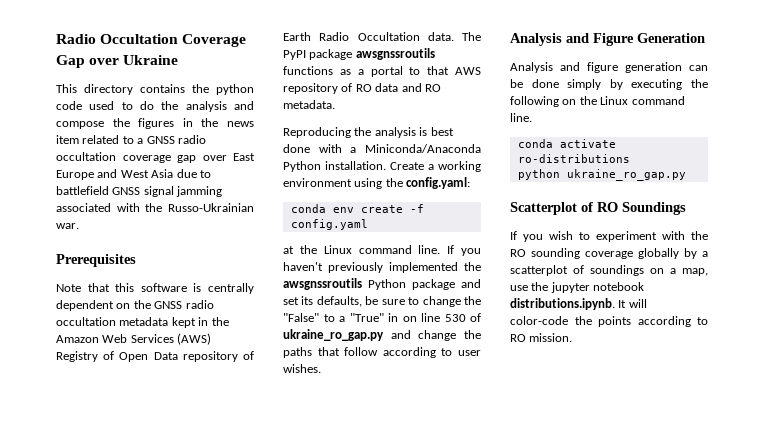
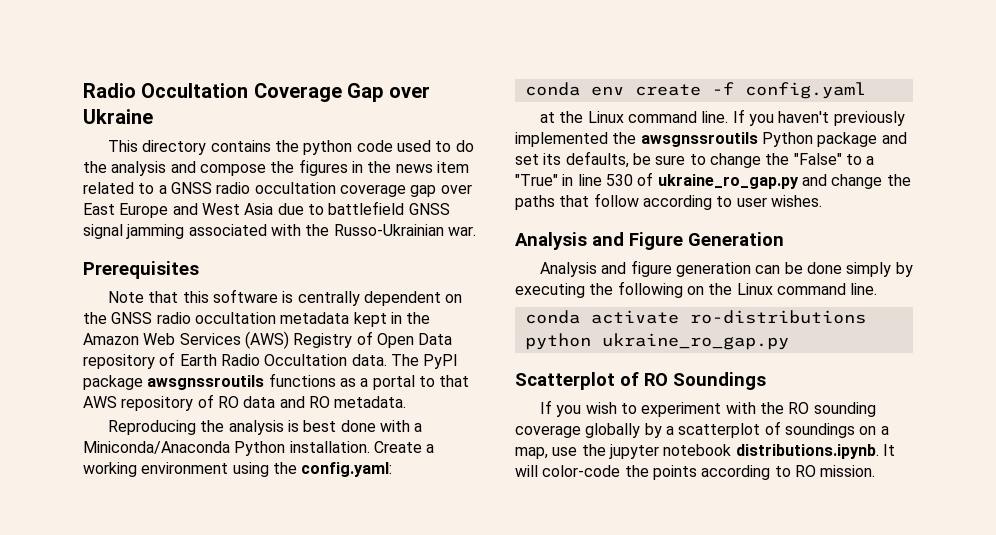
- If you haven't previously implemented the awsgnssroutils Python package and set its defaults, be sure to change the "False" to a "True" in on line 530 of ukraine_ro_gap.py and change the paths that follow according to user wishes.
+ If you haven't previously implemented the awsgnssroutils Python package and set its defaults, be sure to change the "False" to a "True" in line 530 of ukraine_ro_gap.py and change the paths that follow according to user wishes.

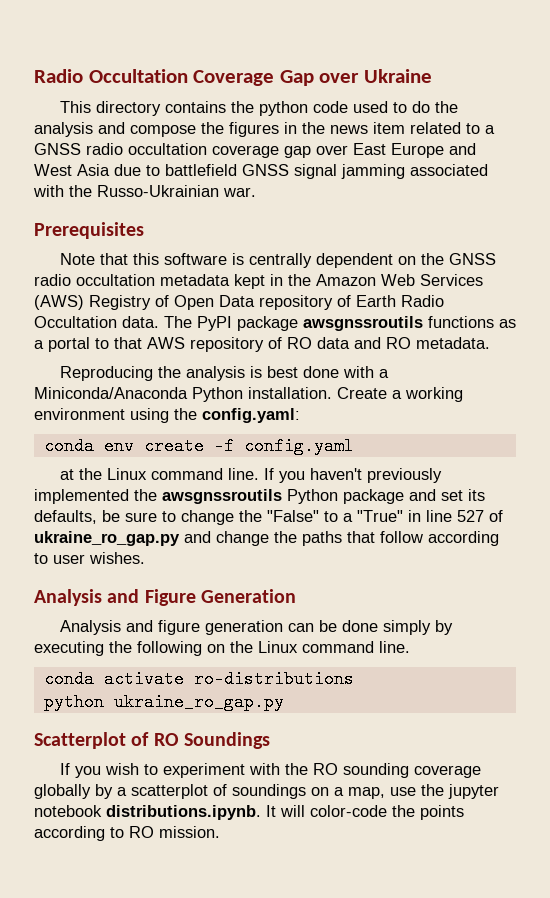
- If you haven't previously implemented the awsgnssroutils Python package and set its defaults, be sure to change the "False" to a "True" in line 530 of ukraine_ro_gap.py and change the paths that follow according to user wishes.
+ If you haven't previously implemented the awsgnssroutils Python package and set its defaults, be sure to change the "False" to a "True" in line 527 of ukraine_ro_gap.py and change the paths that follow according to user wishes.

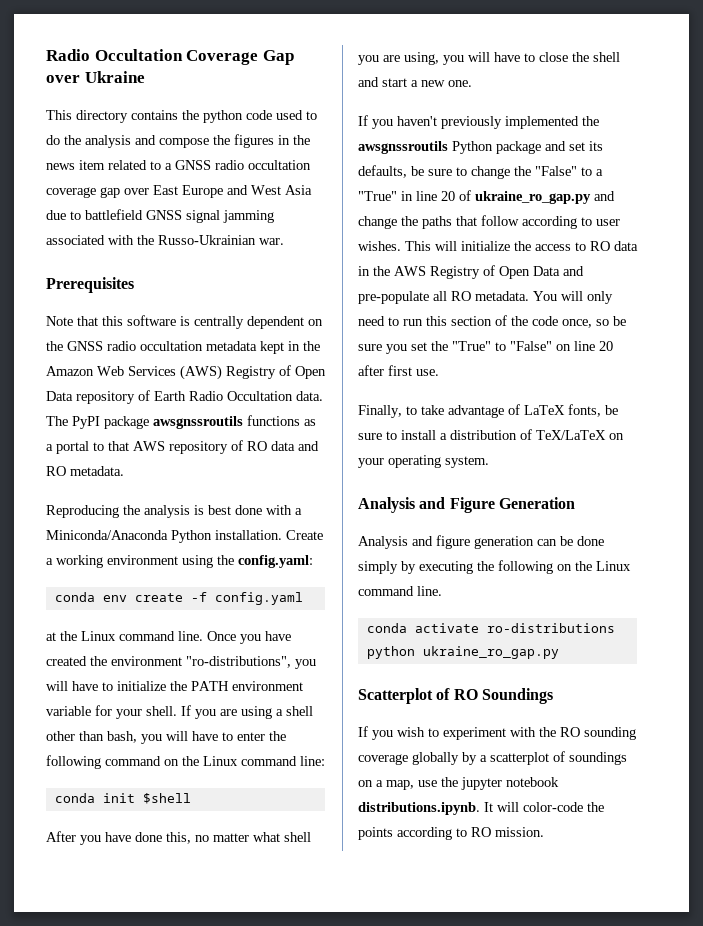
- at the Linux command line. If you haven't previously implemented the awsgnssroutils Python package and set its defaults, be sure to change the "False" to a "True" in line 527 of ukraine_ro_gap.py and change the paths that follow according to user wishes.
+ at the Linux command line. Once you have created the environment "ro-distributions", you will have to initialize the PATH environment variable for your shell. If you are using a shell other than bash, you will have to enter the following command on the Linux command line:
+ conda init $shell
+ After you have done this, no matter what shell you are using, you will have to close the shell and start a new one.
+ If you haven't previously implemented the awsgnssroutils Python package and set its defaults, be sure to change the "False" to a "True" in line 20 of ukraine_ro_gap.py and change the paths that follow according to user wishes. This will initialize the access to RO data in the AWS Registry of Open Data and pre-populate all RO metadata. You will only need to run this section of the code once, so be sure you set the "True" to "False" on line 20 after first use.
+ Finally, to take advantage of LaTeX fonts, be sure to install a distribution of TeX/LaTeX on your operating system.

